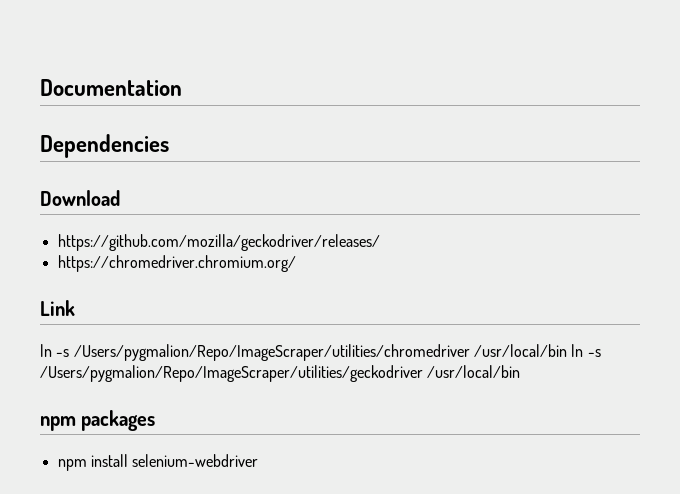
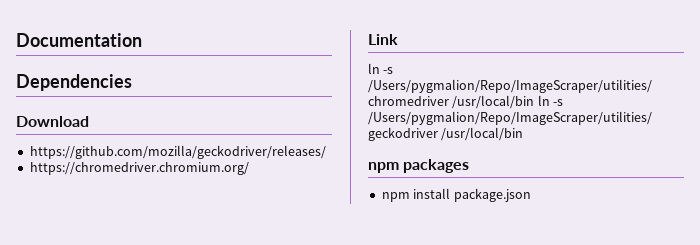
- npm install selenium-webdriver
+ npm install package.json

